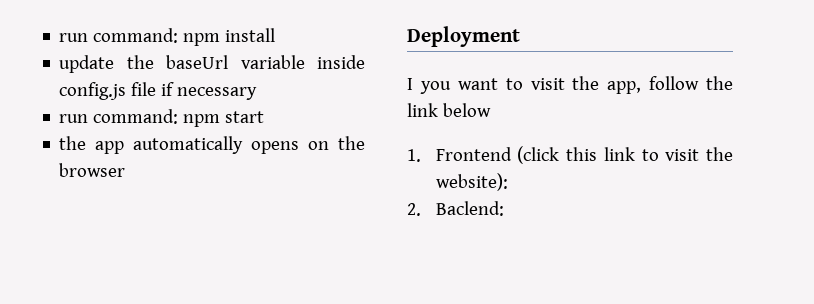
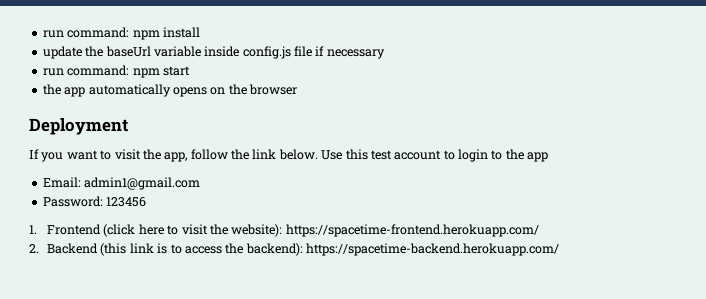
- I you want to visit the app, follow the link below
+ If you want to visit the app, follow the link below. Use this test account to login to the app
+ Email: admin1@gmail.com
+ Password: 123456
- 1. Frontend (click this link to visit the website):
+ 1. Frontend (click here to visit the website): https://spacetime-frontend.herokuapp.com/
- 2. Baclend:
+ 2. Backend (this link is to access the backend): https://spacetime-backend.herokuapp.com/

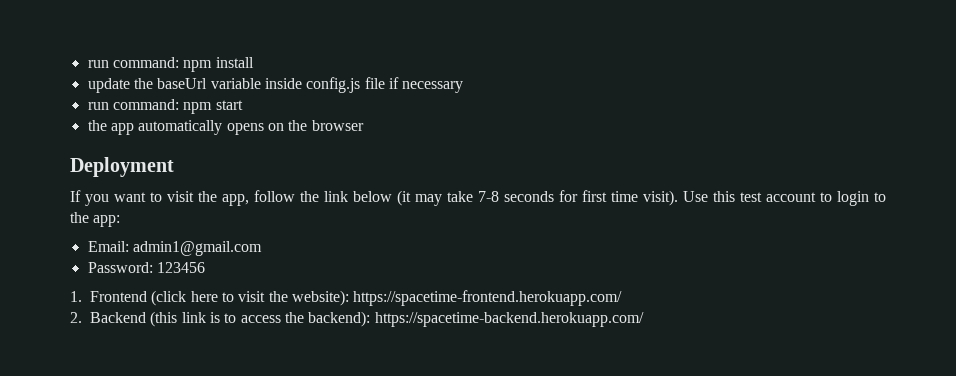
- If you want to visit the app, follow the link below.
+ If you want to visit the app, follow the link below (it may take 7-8 seconds for first time visit).
- Use this test account to login to the app
+ Use this test account to login to the app:

